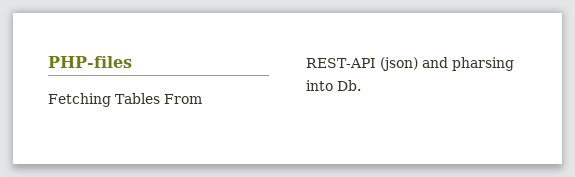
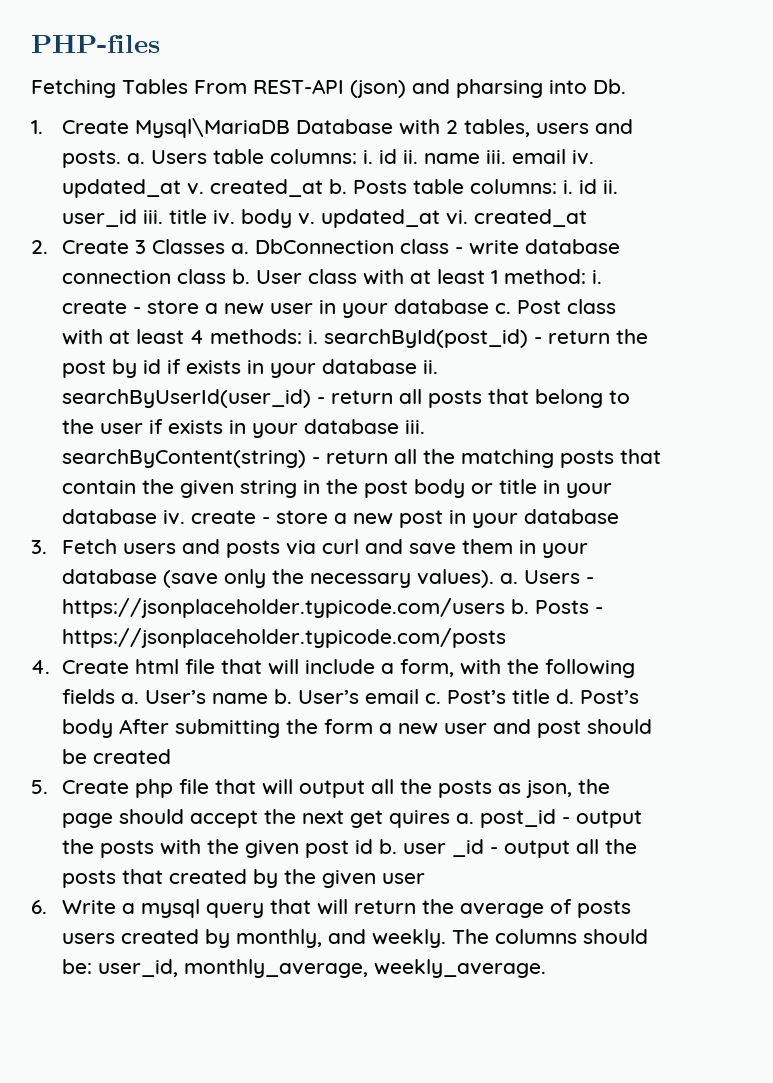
+ 1. Create Mysql\MariaDB Database with 2 tables, users and posts. a. Users table columns: i. id ii. name iii. email iv. updated_at v. created_at b. Posts table columns: i. id ii. user_id iii. title iv. body v. updated_at vi. created_at
+ 2. Create 3 Classes a. DbConnection class - write database connection class b. User class with at least 1 method: i. create - store a new user in your database c. Post class with at least 4 methods: i. searchById(post_id) - return the post by id if exists in your database ii. searchByUserId(user_id) - return all posts that belong to the user if exists in your database iii. searchByContent(string) - return all the matching posts that contain the given string in the post body or title in your database iv. create - store a new post in your database
+ 3. Fetch users and posts via curl and save them in your database (save only the necessary values). a. Users - https://jsonplaceholder.typicode.com/users b. Posts - https://jsonplaceholder.typicode.com/posts
+ 4. Create html file that will include a form, with the following fields a. User’s name b. User’s email c. Post’s title d. Post’s body After submitting the form a new user and post should be created
+ 5. Create php file that will output all the posts as json, the page should accept the next get quires a. post_id - output the posts with the given post id b. user _id - output all the posts that created by the given user
+ 6. Write a mysql query that will return the average of posts users created by monthly, and weekly. The columns should be: user_id, monthly_average, weekly_average.

